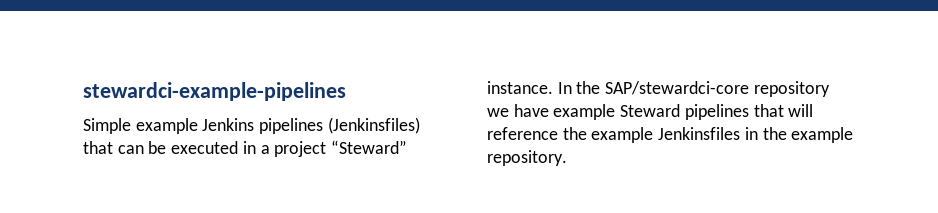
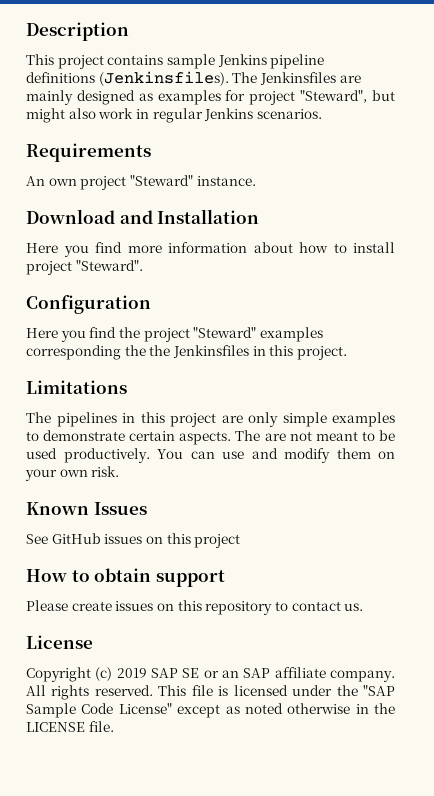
- stewardci-example-pipelines
- Simple example Jenkins pipelines (Jenkinsfiles) that can be executed in a project “Steward” instance. In the SAP/stewardci-core repository we have example Steward pipelines that will reference the example Jenkinsfiles in the example repository.
+ Description
+ This project contains sample Jenkins pipeline definitions (Jenkinsfiles). The Jenkinsfiles are mainly designed as examples for project "Steward", but might also work in regular Jenkins scenarios.
+ Requirements
+ An own project "Steward" instance.
+ Download and Installation
+ Here you find more information about how to install project "Steward".
+ Configuration
+ Here you find the project "Steward" examples corresponding the the Jenkinsfiles in this project.
+ Limitations
+ The pipelines in this project are only simple examples to demonstrate certain aspects. The are not meant to be used productively. You can use and modify them on your own risk.
+ Known Issues
+ See GitHub issues on this project
+ How to obtain support
+ Please create issues on this repository to contact us.
+ License
+ Copyright (c) 2019 SAP SE or an SAP affiliate company. All rights reserved. This file is licensed under the "SAP Sample Code License" except as noted otherwise in the LICENSE file.

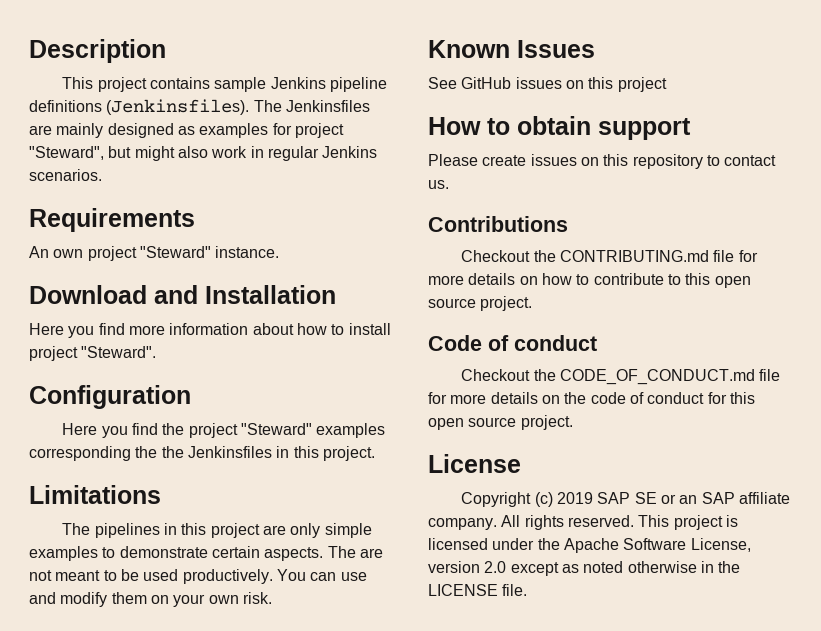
+ Contributions
+ Checkout the CONTRIBUTING.md file for more details on how to contribute to this open source project.
+ Code of conduct
+ Checkout the CODE_OF_CONDUCT.md file for more details on the code of conduct for this open source project.
- This file is licensed under the "SAP Sample Code License" except as noted otherwise in the LICENSE file.
+ This project is licensed under the Apache Software License, version 2.0 except as noted otherwise in the LICENSE file.

